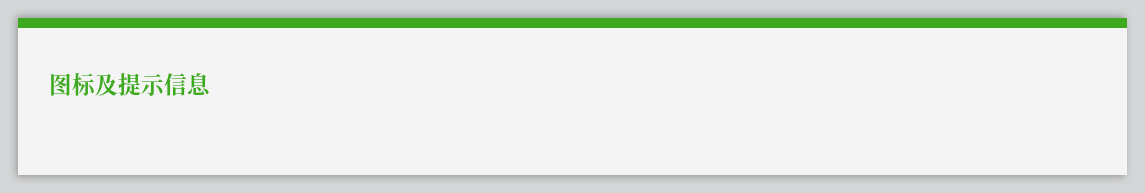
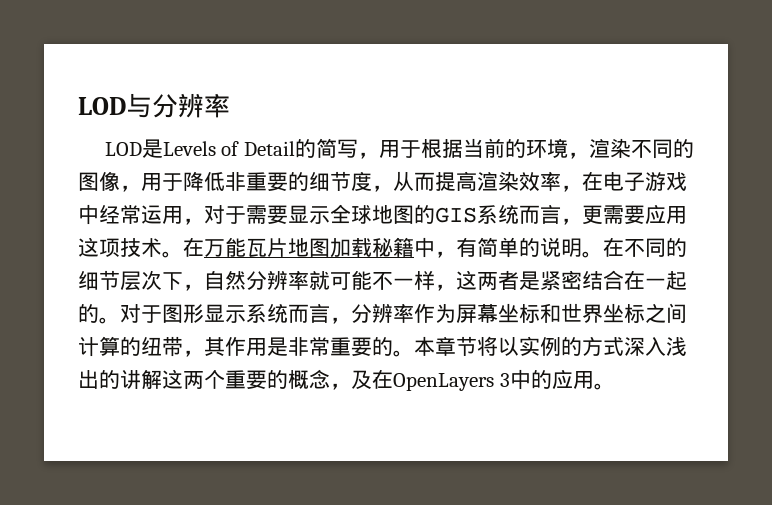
- 图标及提示信息
+ LOD与分辨率
+ LOD是Levels of Detail的简写，用于根据当前的环境，渲染不同的图像，用于降低非重要的细节度，从而提高渲染效率，在电子游戏中经常运用，对于需要显示全球地图的GIS系统而言，更需要应用这项技术。在万能瓦片地图加载秘籍中，有简单的说明。在不同的细节层次下，自然分辨率就可能不一样，这两者是紧密结合在一起的。对于图形显示系统而言，分辨率作为屏幕坐标和世界坐标之间计算的纽带，其作用是非常重要的。本章节将以实例的方式深入浅出的讲解这两个重要的概念，及在OpenLayers 3中的应用。

